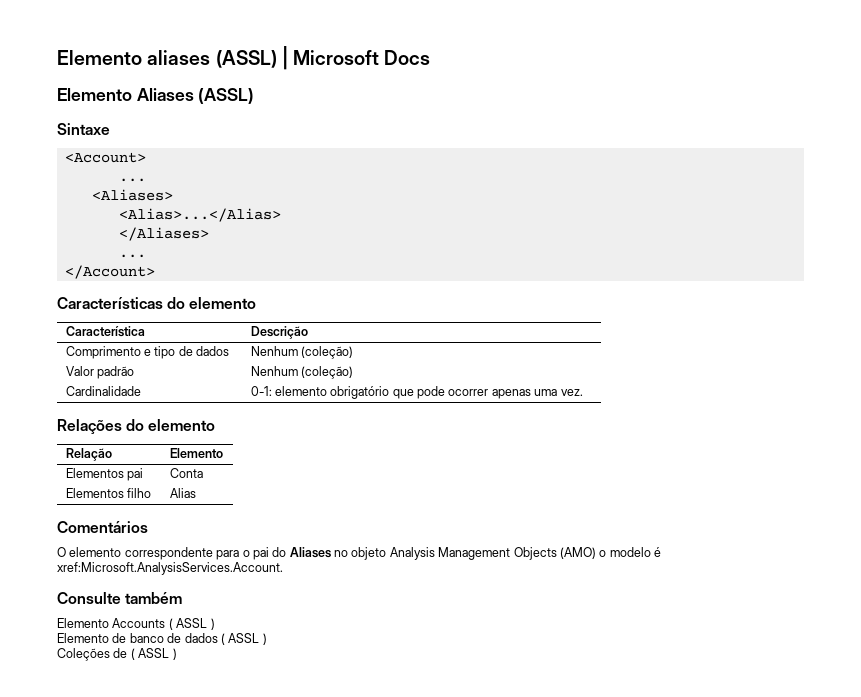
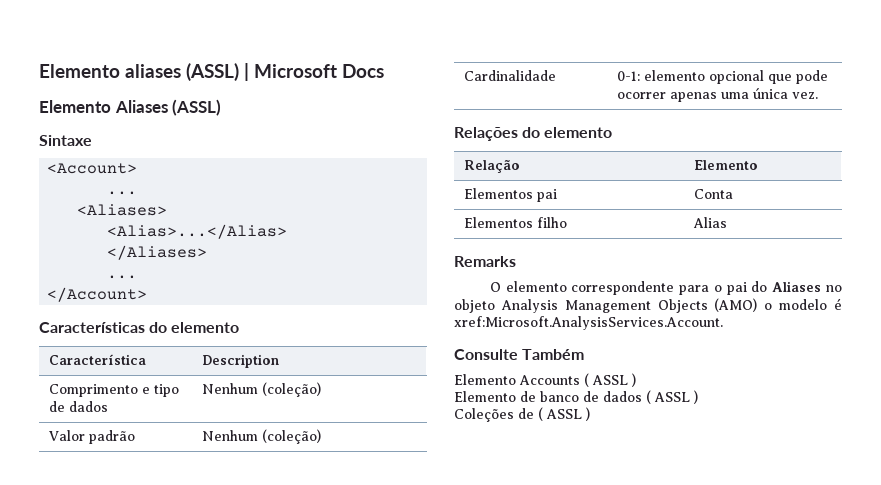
- Característica | Descrição
+ Característica | Description
- Cardinalidade | 0-1: elemento obrigatório que pode ocorrer apenas uma vez.
+ Cardinalidade | 0-1: elemento opcional que pode ocorrer apenas uma única vez.
- Comentários
+ Remarks
- Consulte também
+ Consulte Também

